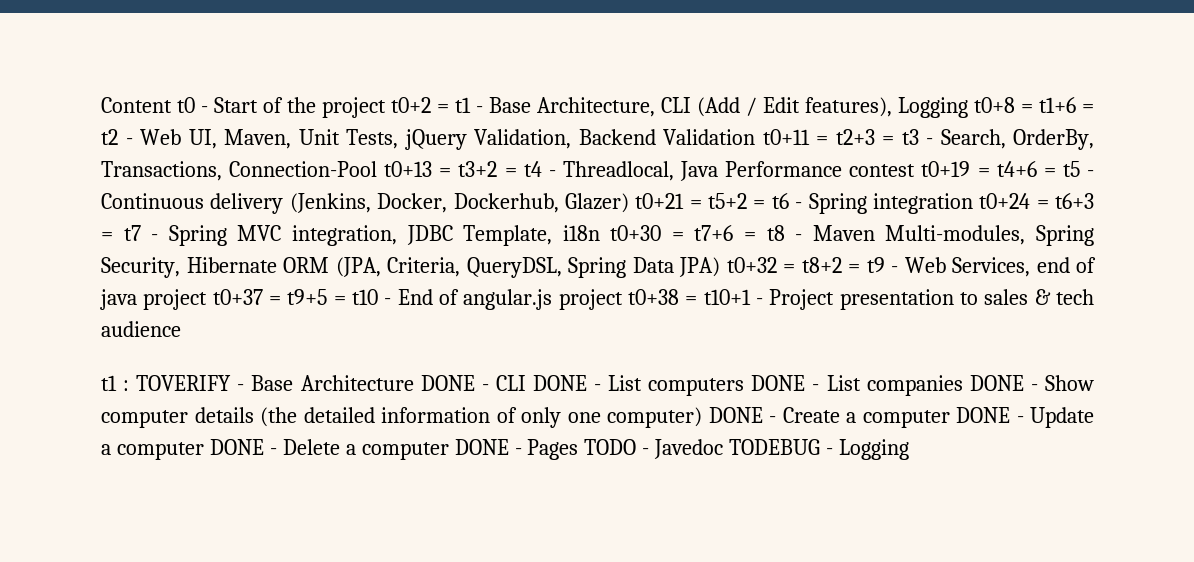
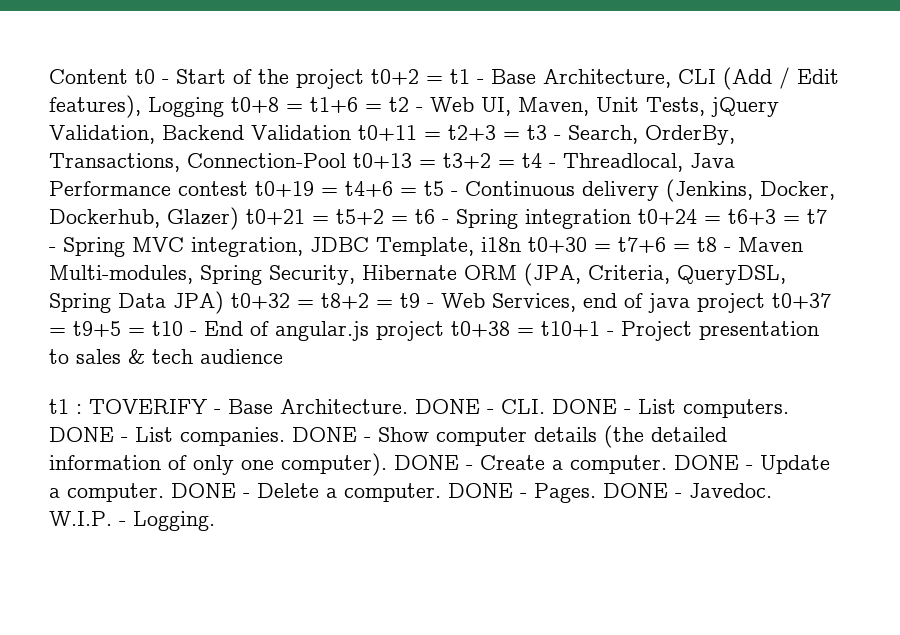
- t1 : TOVERIFY - Base Architecture DONE - CLI DONE - List computers DONE - List companies DONE - Show computer details (the detailed information of only one computer) DONE - Create a computer DONE - Update a computer DONE - Delete a computer DONE - Pages TODO - Javedoc TODEBUG - Logging
+ t1 : TOVERIFY - Base Architecture. DONE - CLI. DONE - List computers. DONE - List companies. DONE - Show computer details (the detailed information of only one computer). DONE - Create a computer. DONE - Update a computer. DONE - Delete a computer. DONE - Pages. DONE - Javedoc. W.I.P. - Logging.

